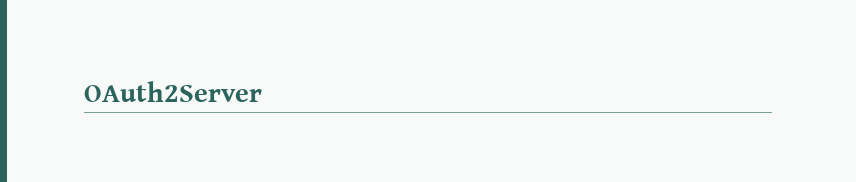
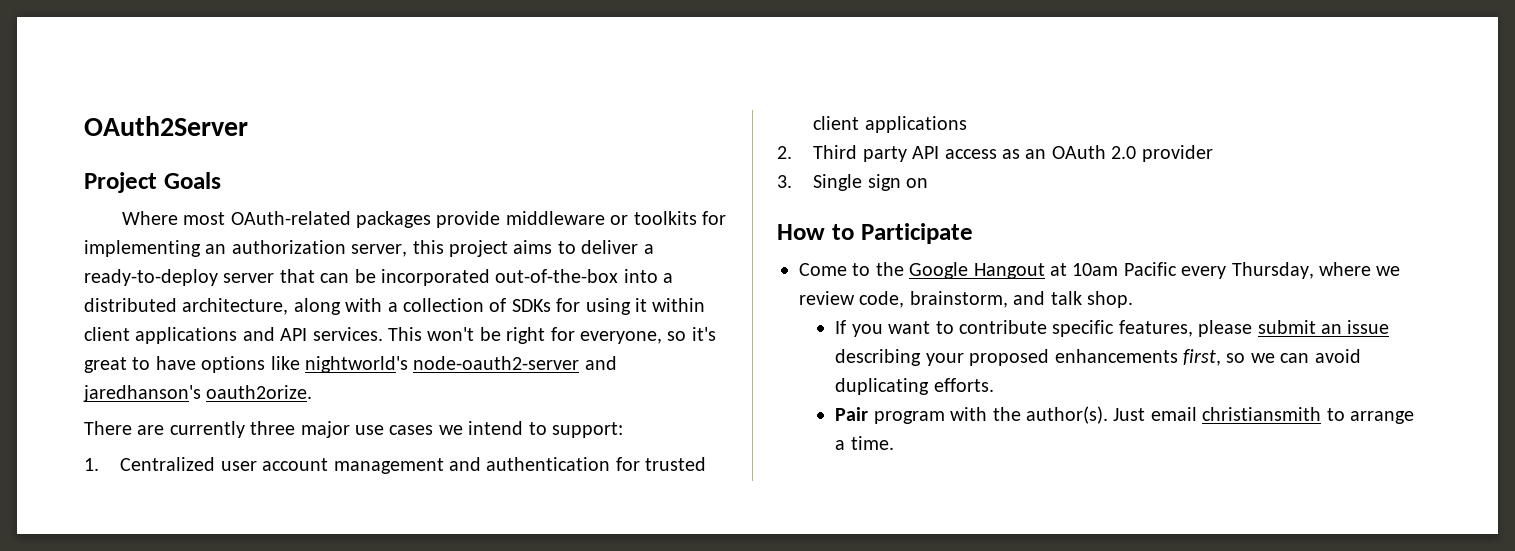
+ Project Goals
+ Where most OAuth-related packages provide middleware or toolkits for implementing an authorization server, this project aims to deliver a ready-to-deploy server that can be incorporated out-of-the-box into a distributed architecture, along with a collection of SDKs for using it within client applications and API services. This won't be right for everyone, so it's great to have options like nightworld's node-oauth2-server and jaredhanson's oauth2orize.
+ There are currently three major use cases we intend to support:
+ 1. Centralized user account management and authentication for trusted client applications
+ 2. Third party API access as an OAuth 2.0 provider
+ 3. Single sign on
+ How to Participate
+ Come to the Google Hangout at 10am Pacific every Thursday, where we review code, brainstorm, and talk shop.
+ If you want to contribute specific features, please submit an issue describing your proposed enhancements first, so we can avoid duplicating efforts.
+ Pair program with the author(s). Just email christiansmith to arrange a time.

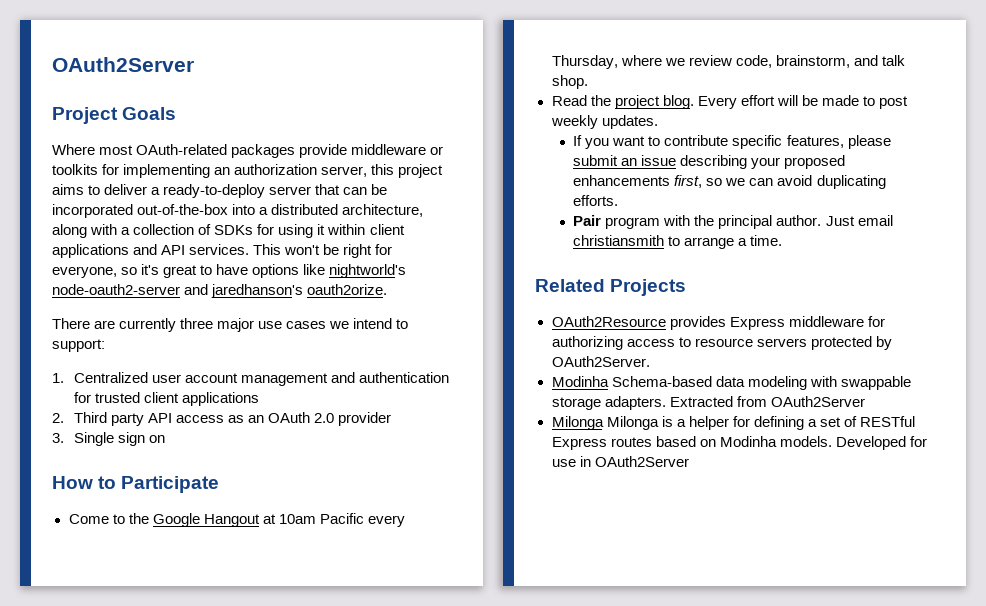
+ Read the project blog. Every effort will be made to post weekly updates.
- Pair program with the author(s).
+ Pair program with the principal author.
+ Related Projects
+ OAuth2Resource provides Express middleware for authorizing access to resource servers protected by OAuth2Server.
+ Modinha Schema-based data modeling with swappable storage adapters. Extracted from OAuth2Server
+ Milonga Milonga is a helper for defining a set of RESTful Express routes based on Modinha models. Developed for use in OAuth2Server

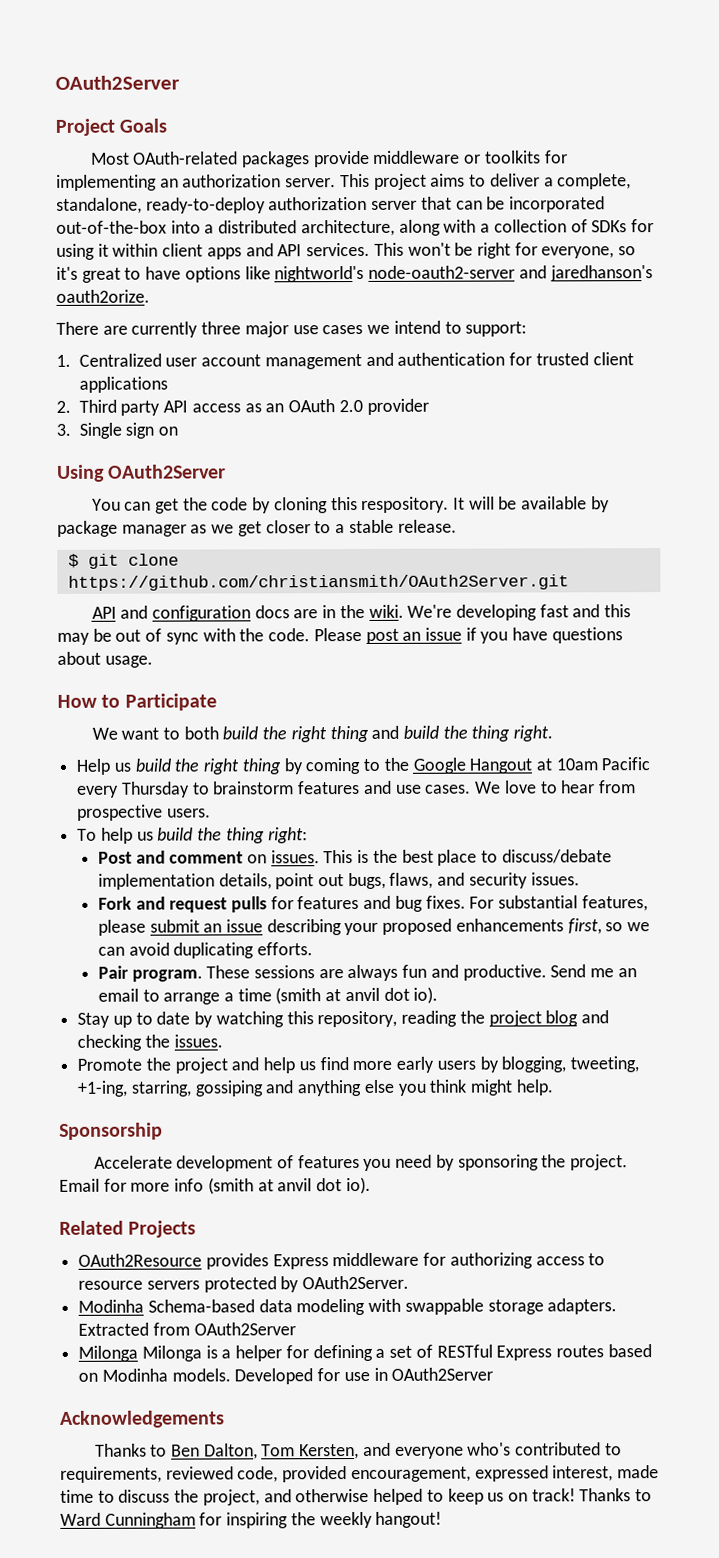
- Where most OAuth-related packages provide middleware or toolkits for implementing an authorization server, this project aims to deliver a ready-to-deploy server that can be incorporated out-of-the-box into a distributed architecture, along with a collection of SDKs for using it within client applications and API services.
+ Most OAuth-related packages provide middleware or toolkits for implementing an authorization server. This project aims to deliver a complete, standalone, ready-to-deploy authorization server that can be incorporated out-of-the-box into a distributed architecture, along with a collection of SDKs for using it within client apps and API services.
+ Using OAuth2Server
+ You can get the code by cloning this respository. It will be available by package manager as we get closer to a stable release.
+ $ git clone https://github.com/christiansmith/OAuth2Server.git
+ API and configuration docs are in the wiki. We're developing fast and this may be out of sync with the code. Please post an issue if you have questions about usage.
  How to Participate
- Come to the Google Hangout at 10am Pacific every Thursday, where we review code, brainstorm, and talk shop.
- Read the project blog. Every effort will be made to post weekly updates.
- If you want to contribute specific features, please submit an issue describing your proposed enhancements first, so we can avoid duplicating efforts.
+ We want to both build the right thing and build the thing right.
+ Help us build the right thing by coming to the Google Hangout at 10am Pacific every Thursday to brainstorm features and use cases. We love to hear from prospective users.
+ To help us build the thing right:
+ Post and comment on issues. This is the best place to discuss/debate implementation details, point out bugs, flaws, and security issues.
+ Fork and request pulls for features and bug fixes. For substantial features, please submit an issue describing your proposed enhancements first, so we can avoid duplicating efforts.
- Pair program with the principal author. Just email christiansmith to arrange a time.
+ Pair program. These sessions are always fun and productive. Send me an email to arrange a time (smith at anvil dot io).
+ Stay up to date by watching this repository, reading the project blog and checking the issues.
+ Promote the project and help us find more early users by blogging, tweeting, +1-ing, starring, gossiping and anything else you think might help.
+ Sponsorship
+ Accelerate development of features you need by sponsoring the project. Email for more info (smith at anvil dot io).
+ Acknowledgements
+ Thanks to Ben Dalton, Tom Kersten, and everyone who's contributed to requirements, reviewed code, provided encouragement, expressed interest, made time to discuss the project, and otherwise helped to keep us on track! Thanks to Ward Cunningham for inspiring the weekly hangout!

